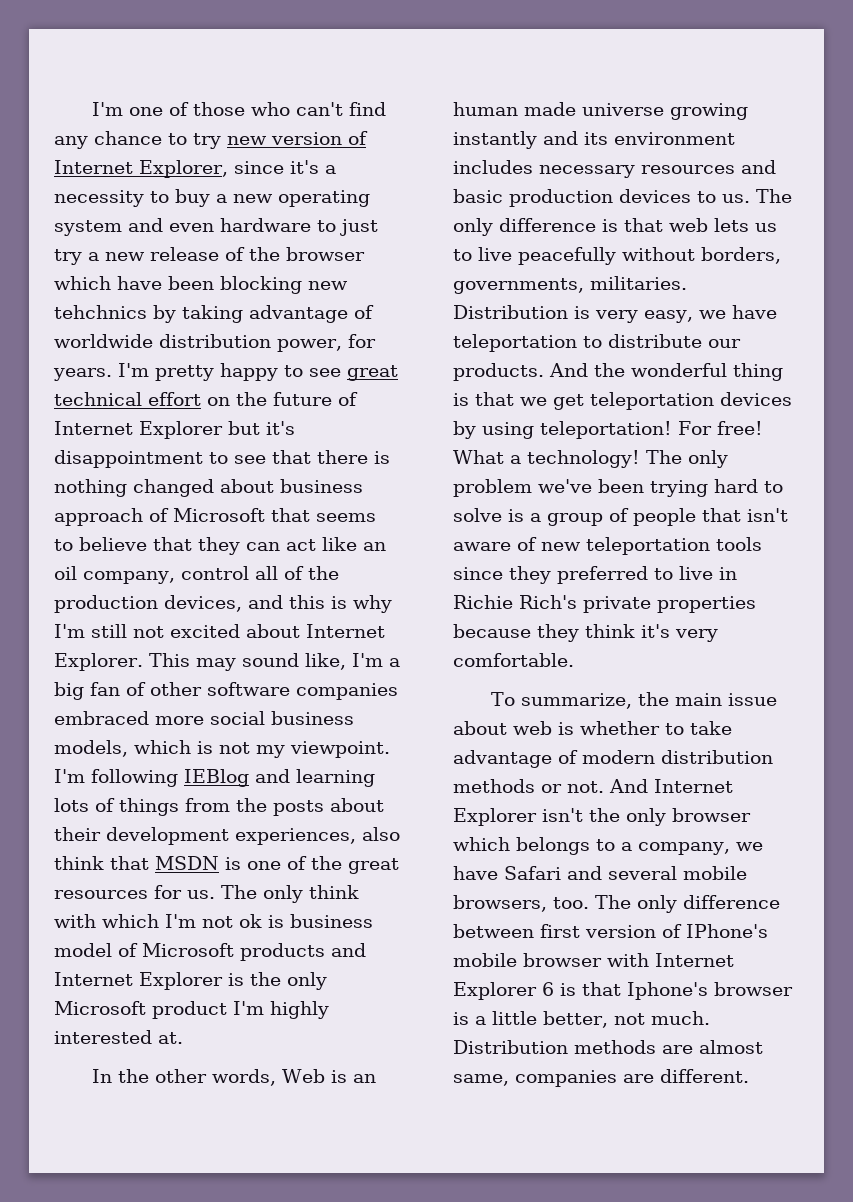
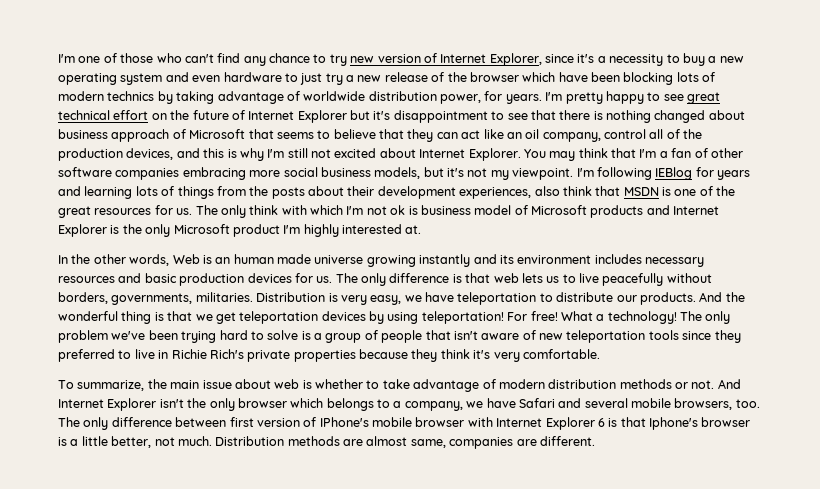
- I'm one of those who can't find any chance to try new version of Internet Explorer, since it's a necessity to buy a new operating system and even hardware to just try a new release of the browser which have been blocking new tehchnics by taking advantage of worldwide distribution power, for years.
+ I'm one of those who can't find any chance to try new version of Internet Explorer, since it's a necessity to buy a new operating system and even hardware to just try a new release of the browser which have been blocking lots of modern technics by taking advantage of worldwide distribution power, for years.
- This may sound like, I'm a big fan of other software companies embraced more social business models, which is not my viewpoint.
+ You may think that I'm a fan of other software companies embracing more social business models, but it's not my viewpoint.
- I'm following IEBlog and learning lots of things from the posts about their development experiences, also think that MSDN is one of the great resources for us.
+ I'm following IEBlog for years and learning lots of things from the posts about their development experiences, also think that MSDN is one of the great resources for us.
- In the other words, Web is an human made universe growing instantly and its environment includes necessary resources and basic production devices to us.
+ In the other words, Web is an human made universe growing instantly and its environment includes necessary resources and basic production devices for us.

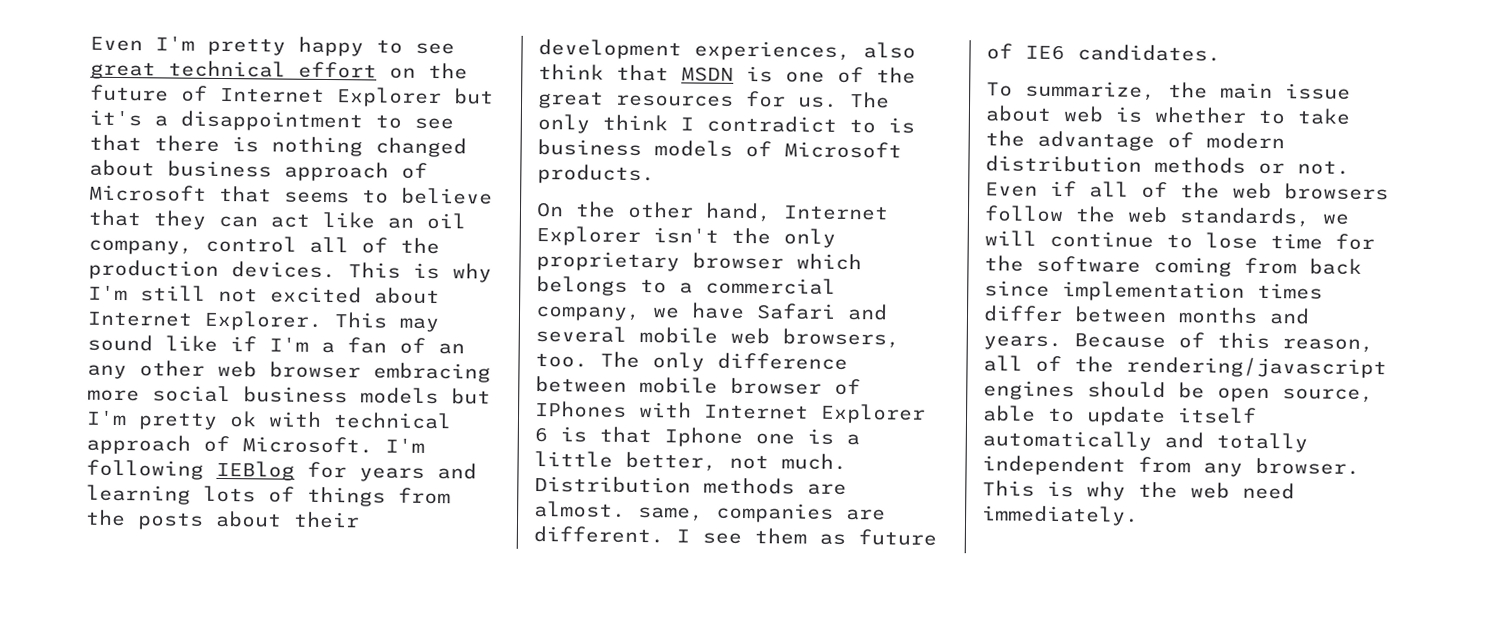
- I'm one of those who can't find any chance to try new version of Internet Explorer, since it's a necessity to buy a new operating system and even hardware to just try a new release of the browser which have been blocking lots of modern technics by taking advantage of worldwide distribution power, for years. I'm pretty happy to see great technical effort on the future of Internet Explorer but it's disappointment to see that there is nothing changed about business approach of Microsoft that seems to believe that they can act like an oil company, control all of the production devices, and this is why I'm still not excited about Internet Explorer.
+ Even I'm pretty happy to see great technical effort on the future of Internet Explorer but it's a disappointment to see that there is nothing changed about business approach of Microsoft that seems to believe that they can act like an oil company, control all of the production devices. This is why I'm still not excited about Internet Explorer.
- You may think that I'm a fan of other software companies embracing more social business models, but it's not my viewpoint.
+ This may sound like if I'm a fan of an any other web browser embracing more social business models but I'm pretty ok with technical approach of Microsoft.
- The only think with which I'm not ok is business model of Microsoft products and Internet Explorer is the only Microsoft product I'm highly interested at.
- In the other words, Web is an human made universe growing instantly and its environment includes necessary resources and basic production devices for us. The only difference is that web lets us to live peacefully without borders, governments, militaries. Distribution is very easy, we have teleportation to distribute our products. And the wonderful thing is that we get teleportation devices by using teleportation! For free! What a technology! The only problem we've been trying hard to solve is a group of people that isn't aware of new teleportation tools since they preferred to live in Richie Rich's private properties because they think it's very comfortable.
+ The only think I contradict to is business models of Microsoft products.
+ On the other hand, Internet Explorer isn't the only proprietary browser which belongs to a commercial company, we have Safari and several mobile web browsers, too. The only difference between mobile browser of IPhones with Internet Explorer 6 is that Iphone one is a little better, not much. Distribution methods are almost. same, companies are different. I see them as future of IE6 candidates.
- To summarize, the main issue about web is whether to take advantage of modern distribution methods or not.
+ To summarize, the main issue about web is whether to take the advantage of modern distribution methods or not.
- And Internet Explorer isn't the only browser which belongs to a company, we have Safari and several mobile browsers, too. The only difference between first version of IPhone's mobile browser with Internet Explorer 6 is that Iphone's browser is a little better, not much. Distribution methods are almost same, companies are different.
+ Even if all of the web browsers follow the web standards, we will continue to lose time for the software coming from back since implementation times differ between months and years. Because of this reason, all of the rendering/javascript engines should be open source, able to update itself automatically and totally independent from any browser. This is why the web need immediately.

